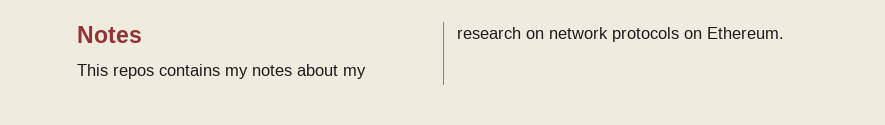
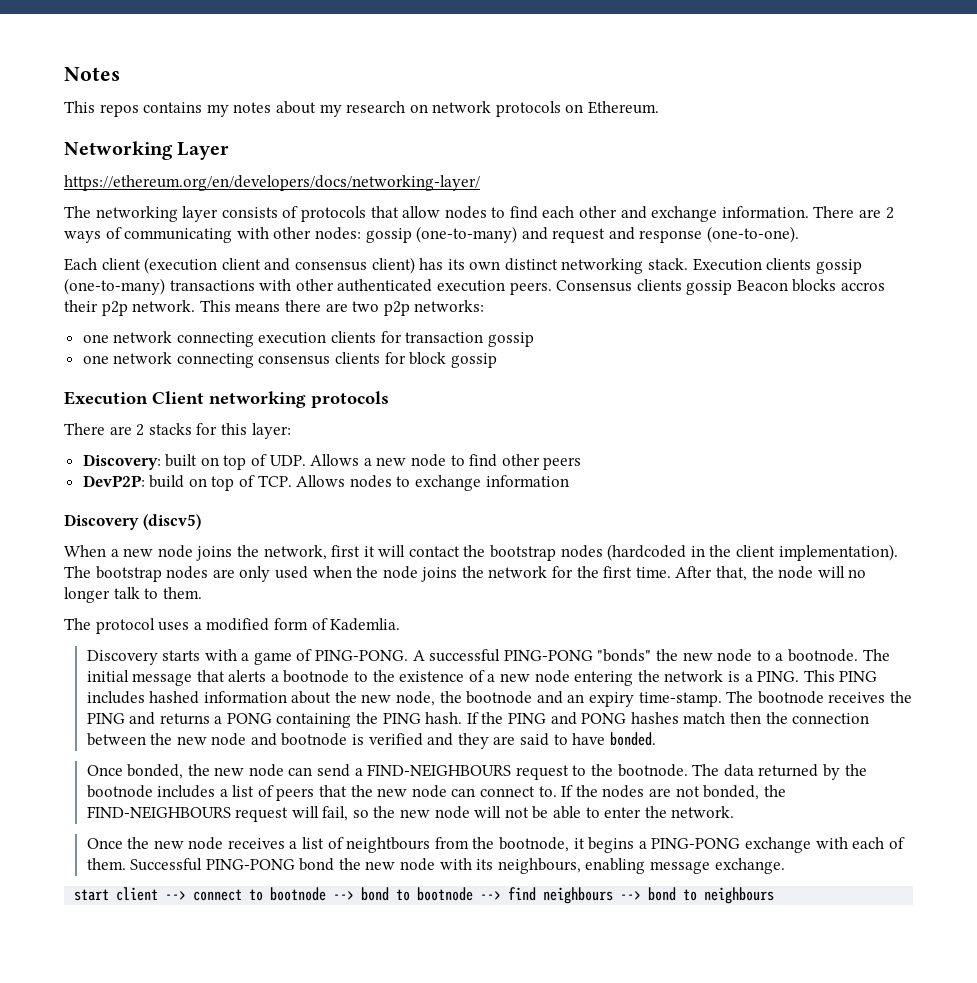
+ Networking Layer
+ https://ethereum.org/en/developers/docs/networking-layer/
+ The networking layer consists of protocols that allow nodes to find each other and exchange information. There are 2 ways of communicating with other nodes: gossip (one-to-many) and request and response (one-to-one).
+ Each client (execution client and consensus client) has its own distinct networking stack. Execution clients gossip (one-to-many) transactions with other authenticated execution peers. Consensus clients gossip Beacon blocks accros their p2p network. This means there are two p2p networks:
+ one network connecting execution clients for transaction gossip
+ one network connecting consensus clients for block gossip
+ Execution Client networking protocols
+ There are 2 stacks for this layer:
+ Discovery: built on top of UDP. Allows a new node to find other peers
+ DevP2P: build on top of TCP. Allows nodes to exchange information
+ Discovery (discv5)
+ When a new node joins the network, first it will contact the bootstrap nodes (hardcoded in the client implementation). The bootstrap nodes are only used when the node joins the network for the first time. After that, the node will no longer talk to them.
+ The protocol uses a modified form of Kademlia.
+ Discovery starts with a game of PING-PONG. A successful PING-PONG "bonds" the new node to a bootnode. The initial message that alerts a bootnode to the existence of a new node entering the network is a PING. This PING includes hashed information about the new node, the bootnode and an expiry time-stamp. The bootnode receives the PING and returns a PONG containing the PING hash. If the PING and PONG hashes match then the connection between the new node and bootnode is verified and they are said to have bonded.
+ Once bonded, the new node can send a FIND-NEIGHBOURS request to the bootnode. The data returned by the bootnode includes a list of peers that the new node can connect to. If the nodes are not bonded, the FIND-NEIGHBOURS request will fail, so the new node will not be able to enter the network.
+ Once the new node receives a list of neightbours from the bootnode, it begins a PING-PONG exchange with each of them. Successful PING-PONG bond the new node with its neighbours, enabling message exchange.
+ start client --> connect to bootnode --> bond to bootnode --> find neighbours --> bond to neighbours

